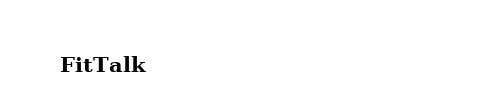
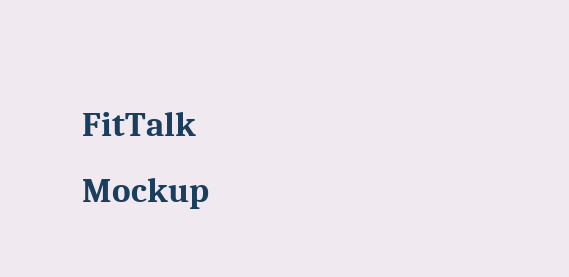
+ Mockup

